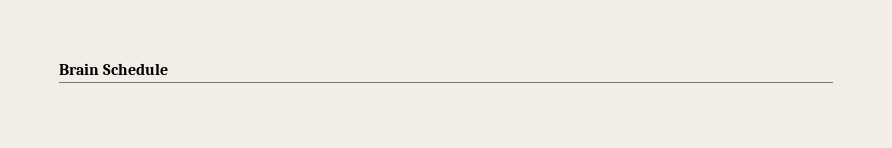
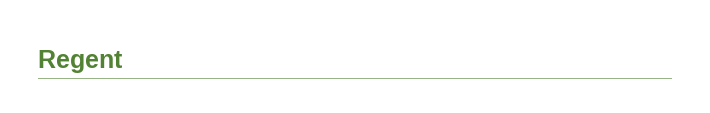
- Brain Schedule
+ Regent

